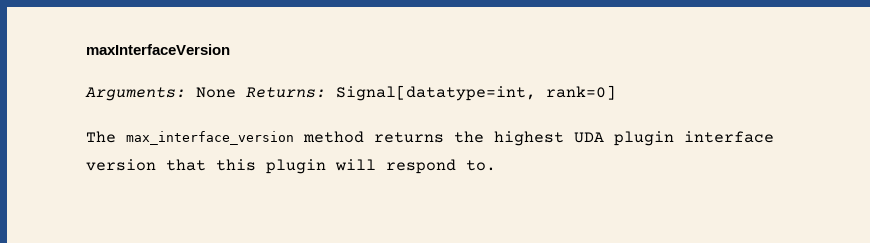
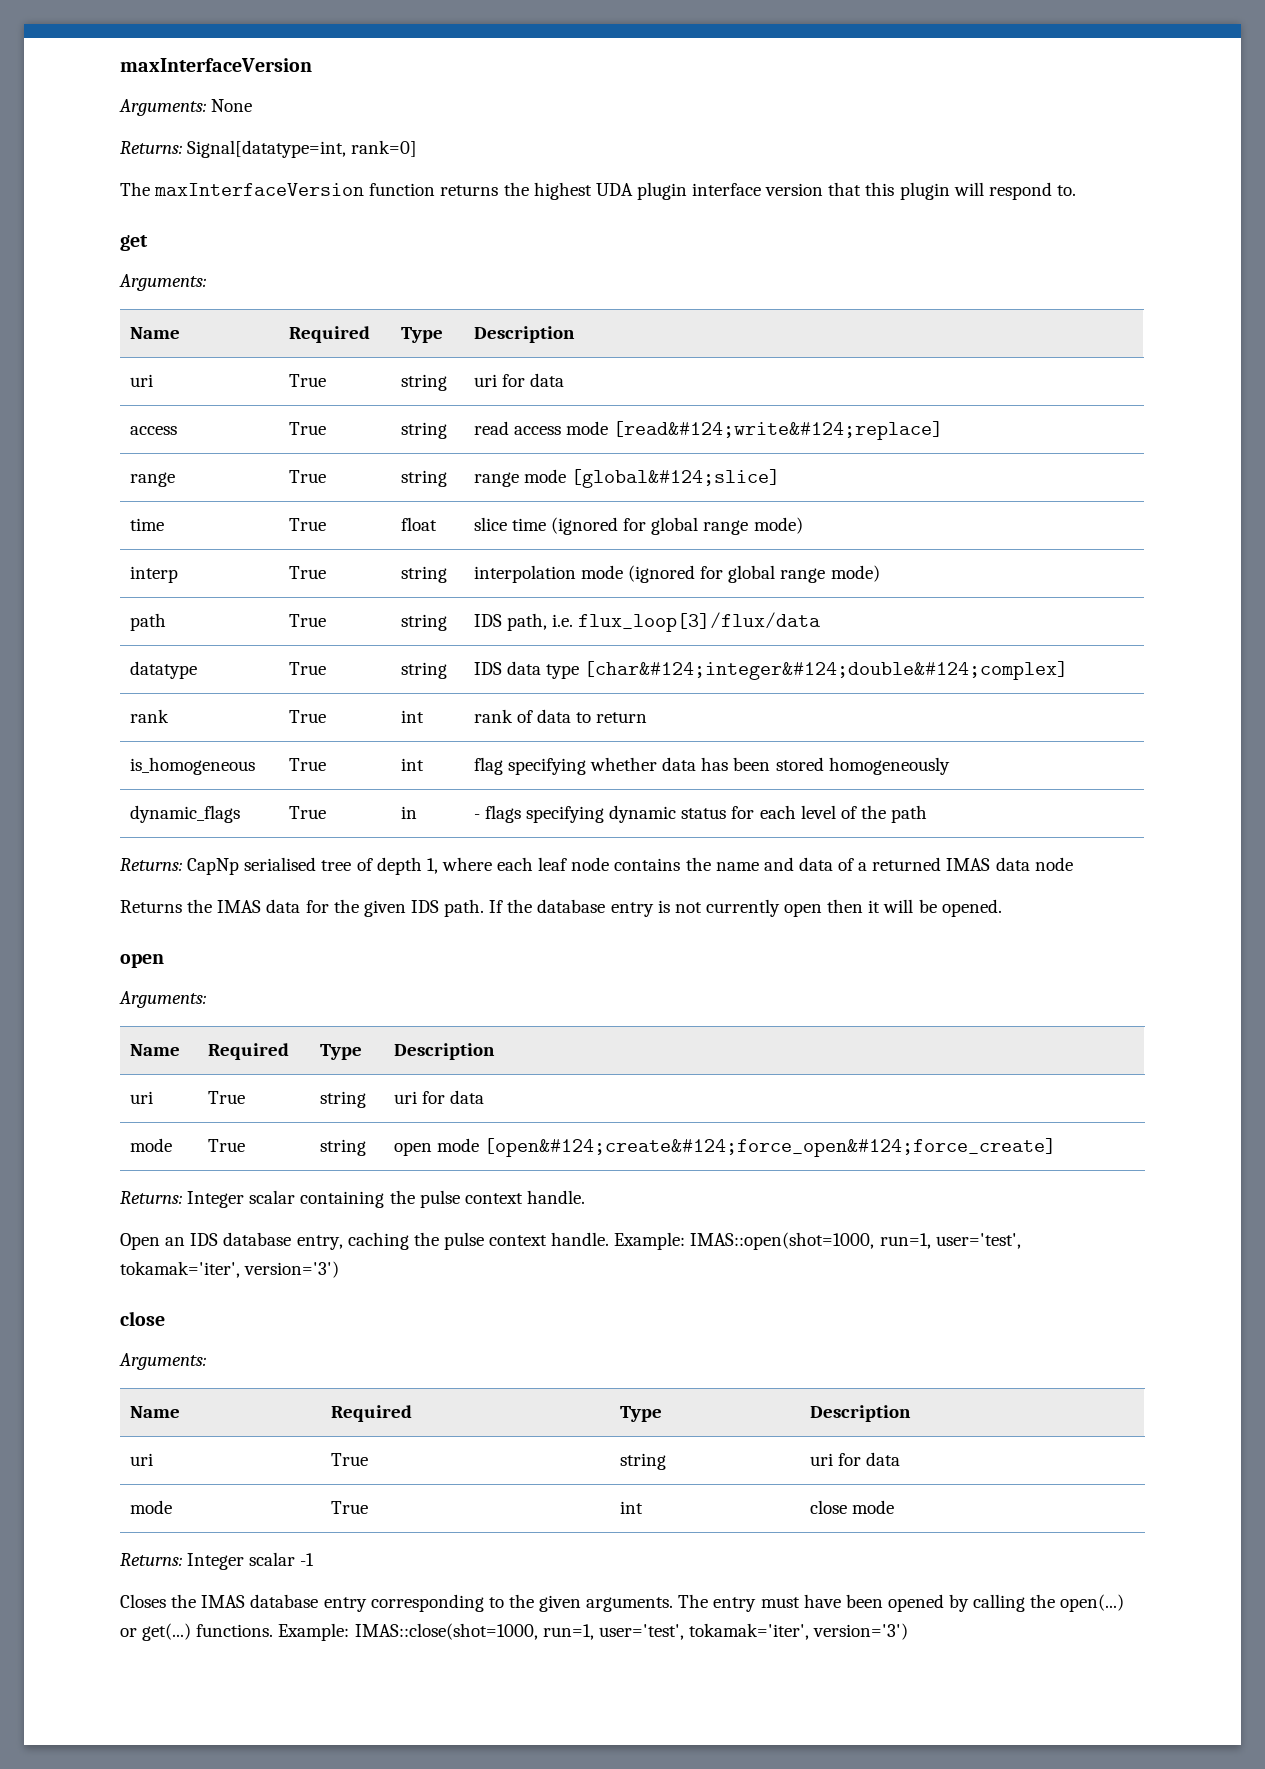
- Arguments: None Returns: Signal[datatype=int, rank=0]
+ Arguments: None
+ Returns: Signal[datatype=int, rank=0]
- The max_interface_version method returns the highest UDA plugin interface version that this plugin will respond to.
+ The maxInterfaceVersion function returns the highest UDA plugin interface version that this plugin will respond to.
+ get
+ Arguments:
+ Name | Required | Type | Description
+ uri | True | string | uri for data
+ access | True | string | read access mode [read&#124;write&#124;replace]
+ range | True | string | range mode [global&#124;slice]
+ time | True | float | slice time (ignored for global range mode)
+ interp | True | string | interpolation mode (ignored for global range mode)
+ path | True | string | IDS path, i.e. flux_loop[3]/flux/data
+ datatype | True | string | IDS data type [char&#124;integer&#124;double&#124;complex]
+ rank | True | int | rank of data to return
+ is_homogeneous | True | int | flag specifying whether data has been stored homogeneously
+ dynamic_flags | True | in | - flags specifying dynamic status for each level of the path
+ Returns: CapNp serialised tree of depth 1, where each leaf node contains the name and data of a returned IMAS data node
+ Returns the IMAS data for the given IDS path. If the database entry is not currently open then it will be opened.
+ open
+ Arguments:
+ Name | Required | Type | Description
+ uri | True | string | uri for data
+ mode | True | string | open mode [open&#124;create&#124;force_open&#124;force_create]
+ Returns: Integer scalar containing the pulse context handle.
+ Open an IDS database entry, caching the pulse context handle. Example: IMAS::open(shot=1000, run=1, user='test', tokamak='iter', version='3')
+ close
+ Arguments:
+ Name | Required | Type | Description
+ uri | True | string | uri for data
+ mode | True | int | close mode
+ Returns: Integer scalar -1
+ Closes the IMAS database entry corresponding to the given arguments. The entry must have been opened by calling the open(...) or get(...) functions. Example: IMAS::close(shot=1000, run=1, user='test', tokamak='iter', version='3')

